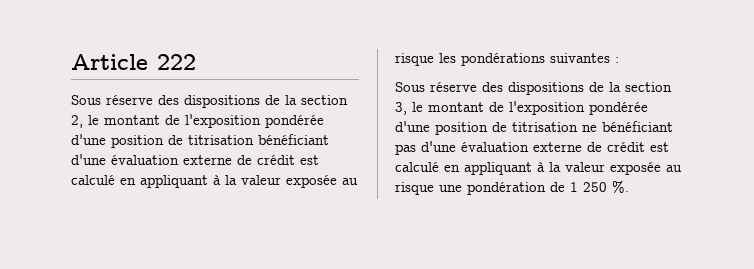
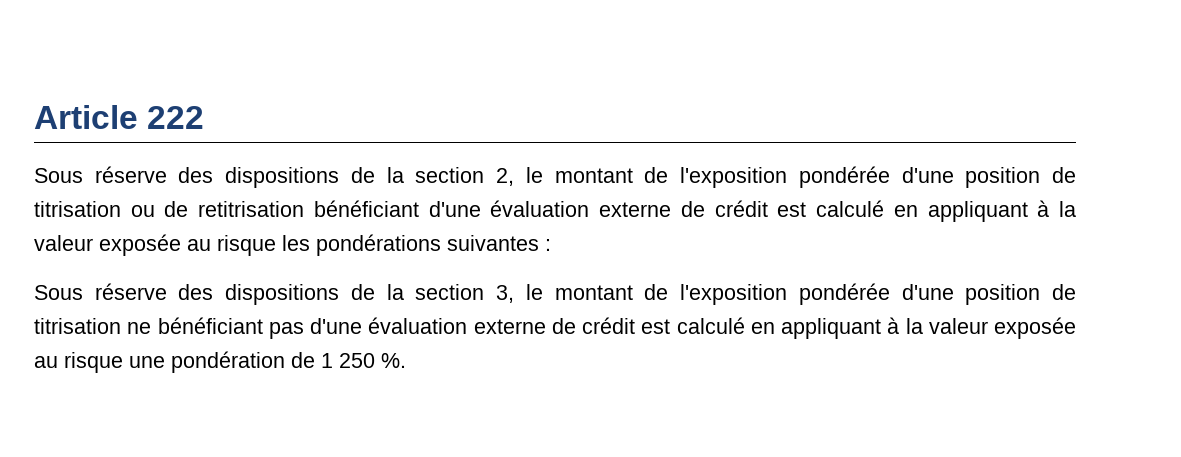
- Sous réserve des dispositions de la section 2, le montant de l'exposition pondérée d'une position de titrisation bénéficiant d'une évaluation externe de crédit est calculé en appliquant à la valeur exposée au risque les pondérations suivantes :
+ Sous réserve des dispositions de la section 2, le montant de l'exposition pondérée d'une position de titrisation ou de retitrisation bénéficiant d'une évaluation externe de crédit est calculé en appliquant à la valeur exposée au risque les pondérations suivantes :

